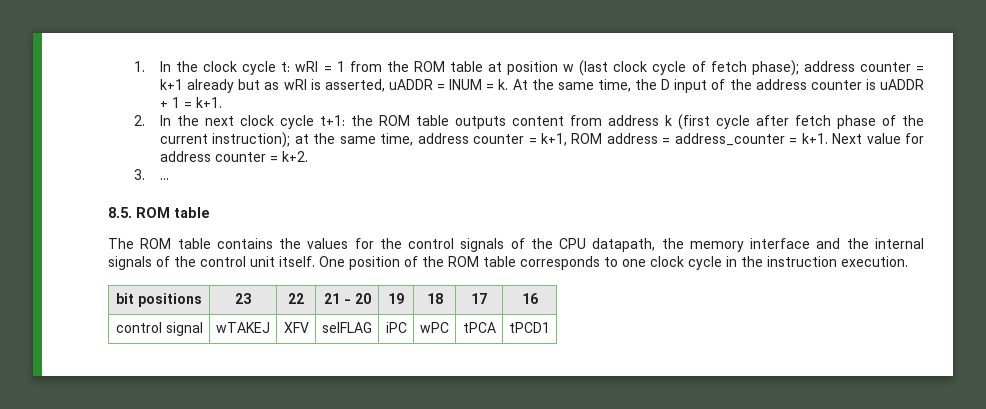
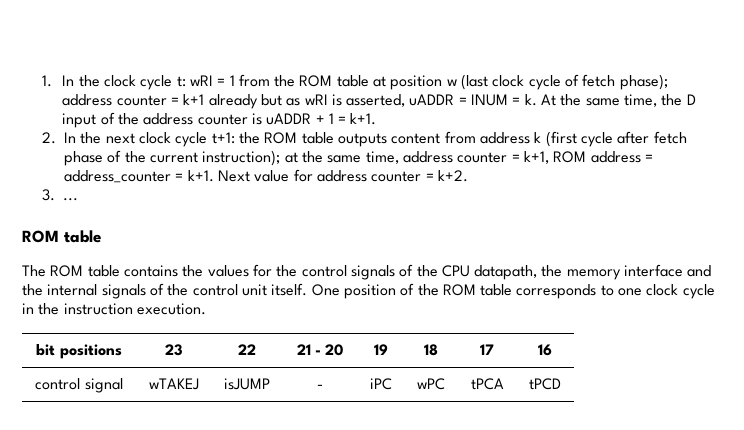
  3. ...
- 8.5. ROM table
+ ROM table
- control signal | wTAKEJ | XFV | selFLAG | iPC | wPC | tPCA | tPCD1
+ control signal | wTAKEJ | isJUMP | - | iPC | wPC | tPCA | tPCD

